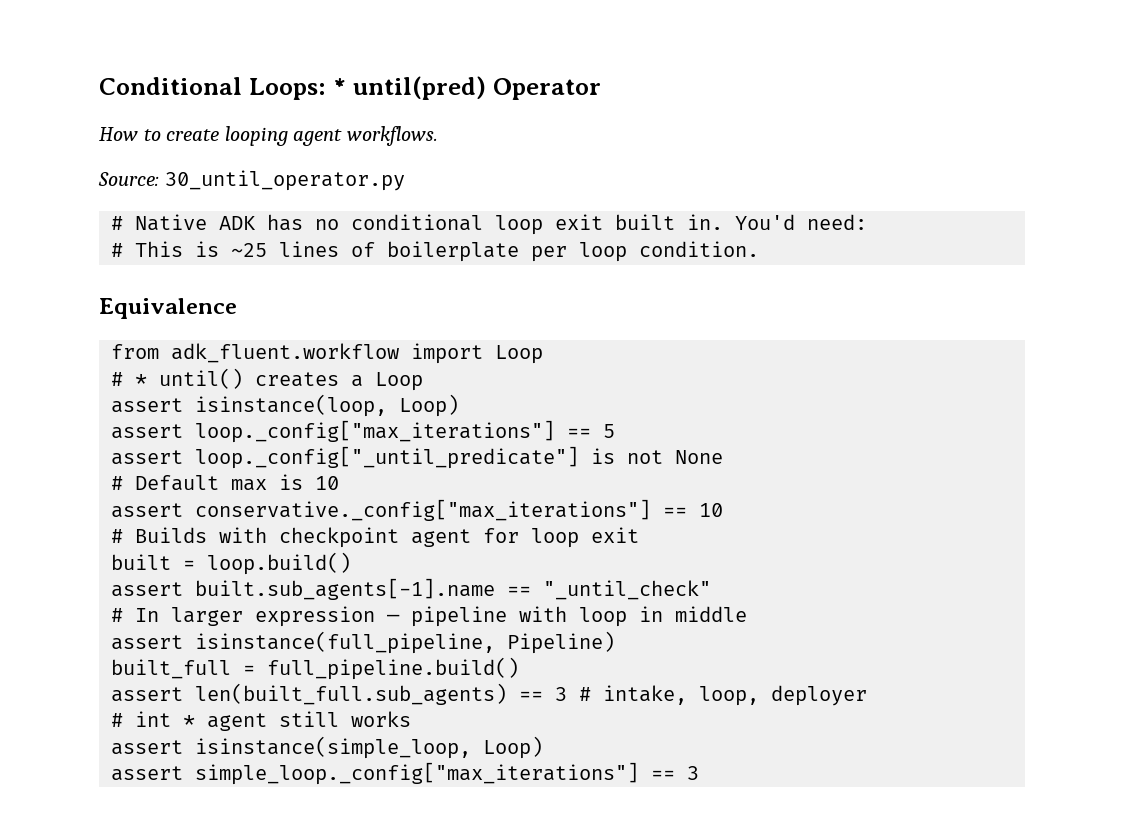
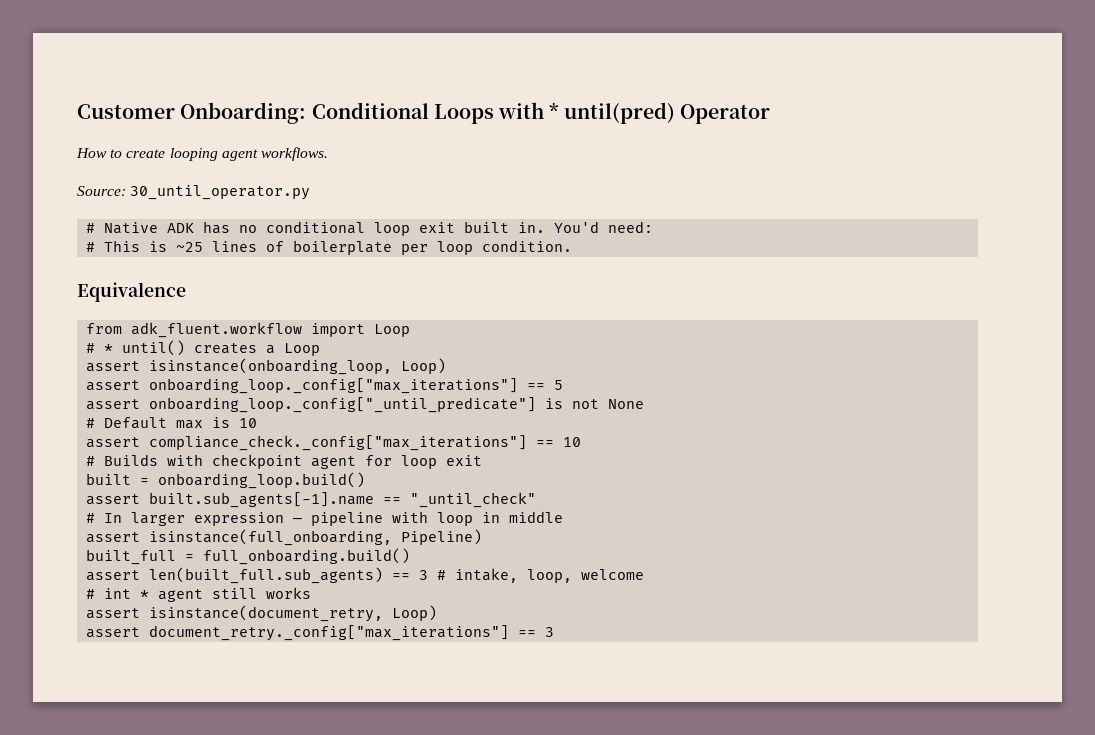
- Conditional Loops: * until(pred) Operator
+ Customer Onboarding: Conditional Loops with * until(pred) Operator
- assert isinstance(loop, Loop)
- assert loop._config["max_iterations"] == 5
+ assert isinstance(onboarding_loop, Loop)
+ assert onboarding_loop._config["max_iterations"] == 5
- assert loop._config["_until_predicate"] is not None
+ assert onboarding_loop._config["_until_predicate"] is not None
- assert conservative._config["max_iterations"] == 10
+ assert compliance_check._config["max_iterations"] == 10
- built = loop.build()
+ built = onboarding_loop.build()
- assert isinstance(full_pipeline, Pipeline)
+ assert isinstance(full_onboarding, Pipeline)
- built_full = full_pipeline.build()
+ built_full = full_onboarding.build()
- assert len(built_full.sub_agents) == 3 # intake, loop, deployer
+ assert len(built_full.sub_agents) == 3 # intake, loop, welcome
- assert isinstance(simple_loop, Loop)
- assert simple_loop._config["max_iterations"] == 3
+ assert isinstance(document_retry, Loop)
+ assert document_retry._config["max_iterations"] == 3

